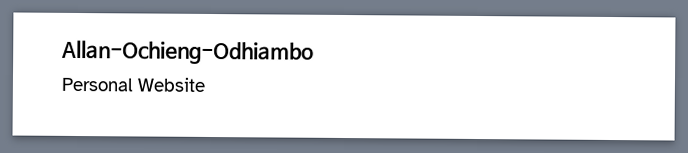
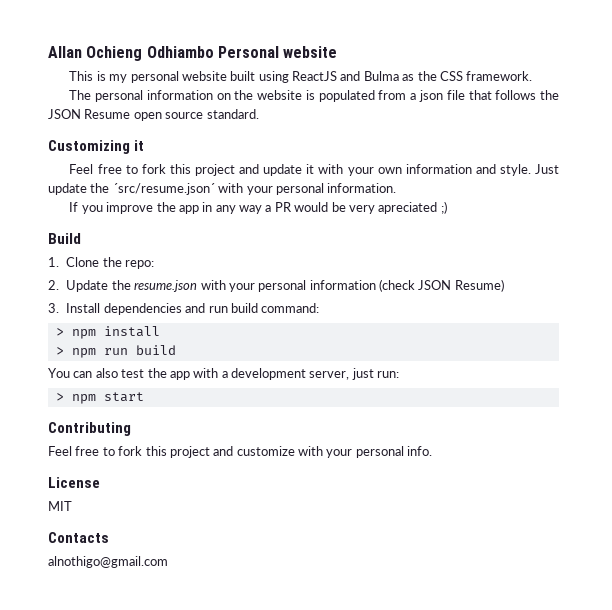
- Allan-Ochieng-Odhiambo
- Personal Website
+ Allan Ochieng Odhiambo Personal website
+ This is my personal website built using ReactJS and Bulma as the CSS framework.
+ The personal information on the website is populated from a json file that follows the JSON Resume open source standard.
+ Customizing it
+ Feel free to fork this project and update it with your own information and style. Just update the ´src/resume.json´ with your personal information.
+ If you improve the app in any way a PR would be very apreciated ;)
+ Build
+ 1. Clone the repo:
+ 2. Update the resume.json with your personal information (check JSON Resume)
+ 3. Install dependencies and run build command:
+ > npm install
+ > npm run build
+ You can also test the app with a development server, just run:
+ > npm start
+ Contributing
+ Feel free to fork this project and customize with your personal info.
+ License
+ MIT
+ Contacts
+ alnothigo@gmail.com

